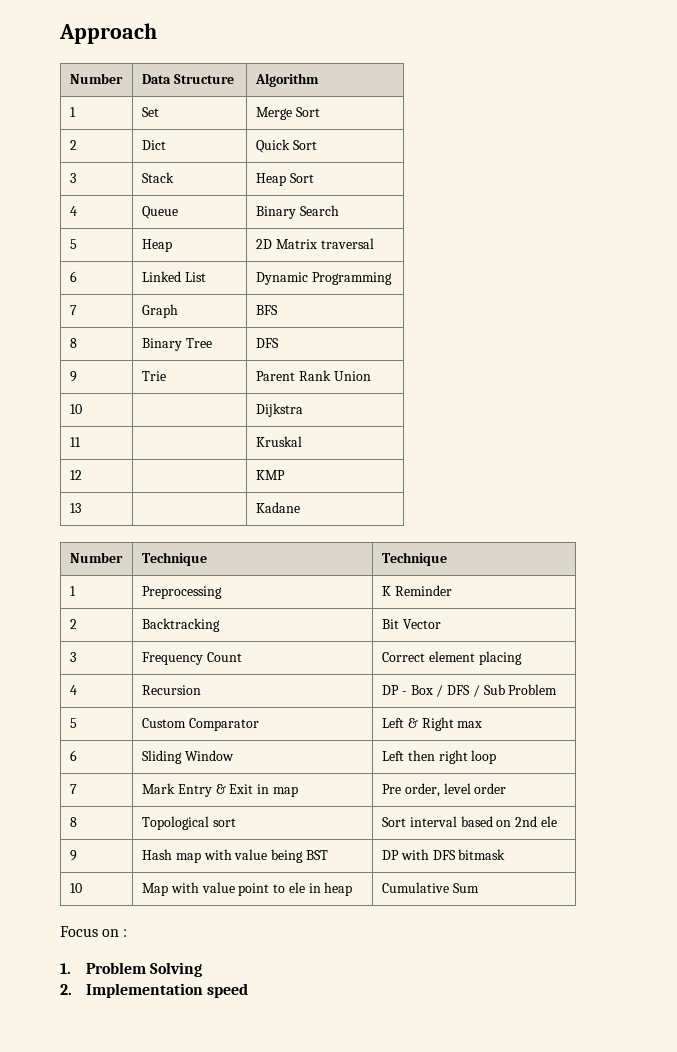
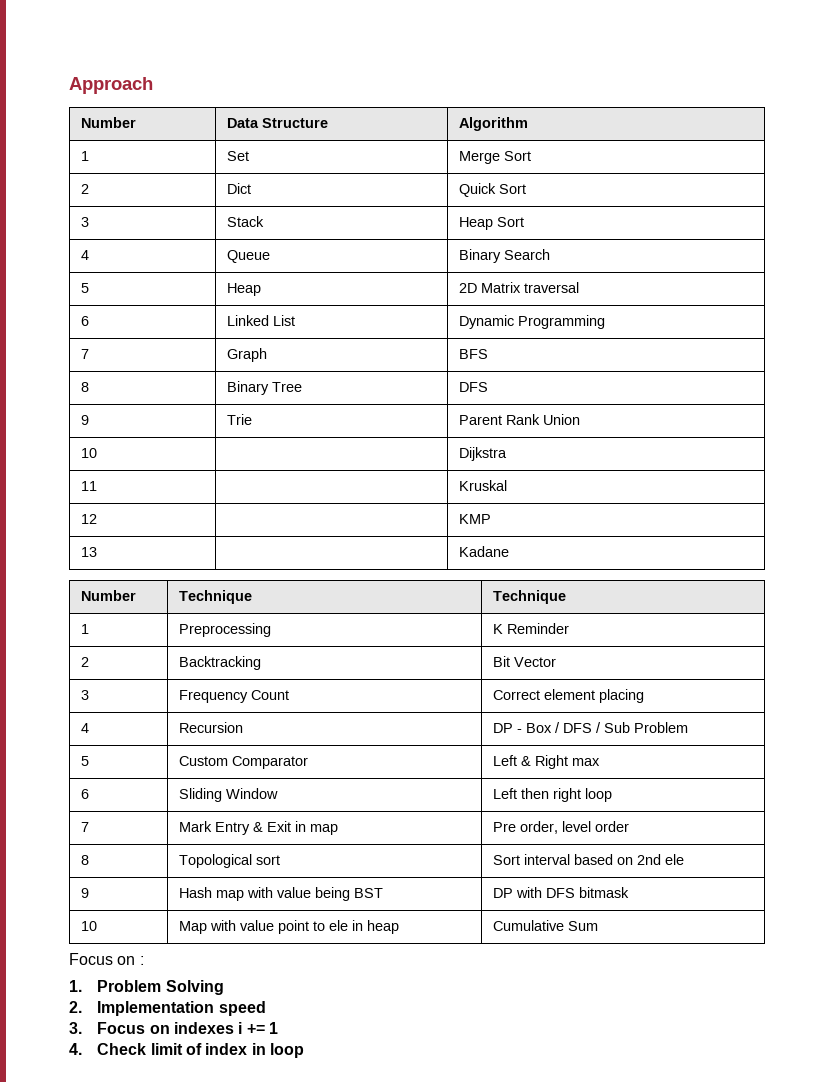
+ 3. Focus on indexes i += 1
+ 4. Check limit of index in loop

